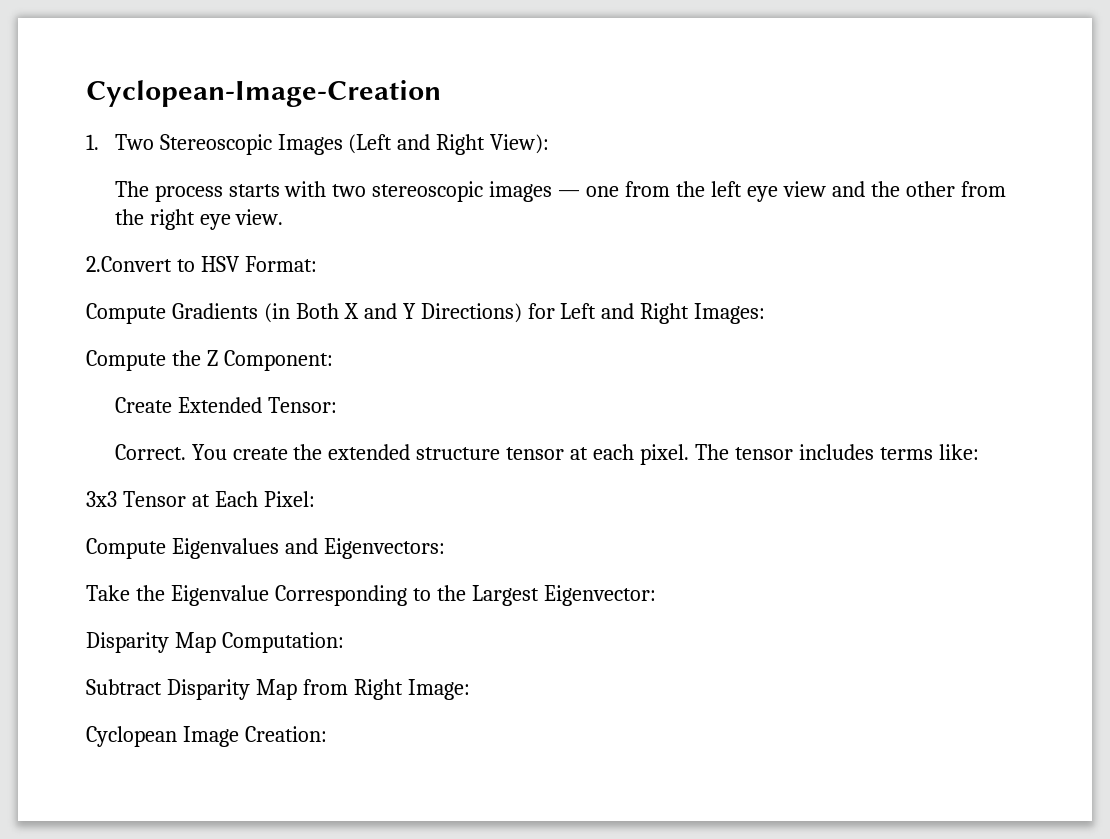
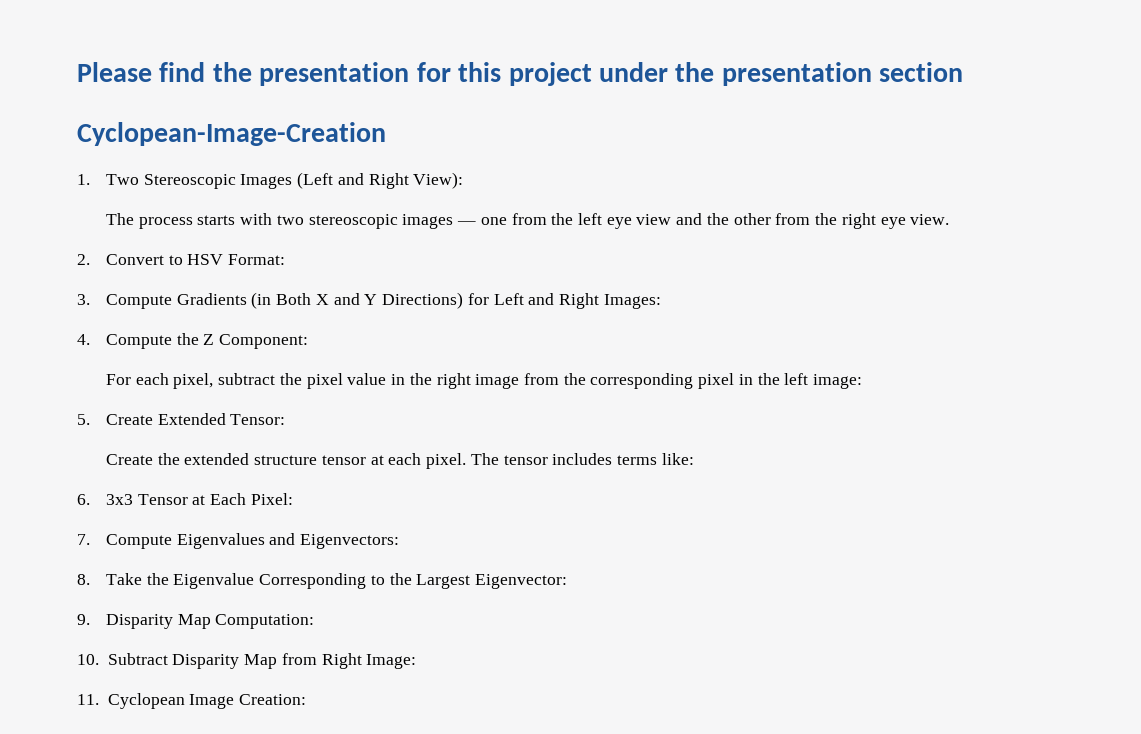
+ Please find the presentation for this project under the presentation section
- 2.Convert to HSV Format:
+ 2. Convert to HSV Format:
- Compute Gradients (in Both X and Y Directions) for Left and Right Images:
+ 3. Compute Gradients (in Both X and Y Directions) for Left and Right Images:
- Compute the Z Component:
+ 4. Compute the Z Component:
- Create Extended Tensor:
+ For each pixel, subtract the pixel value in the right image from the corresponding pixel in the left image:
+ 5. Create Extended Tensor:
- Correct. You create the extended structure tensor at each pixel.
+ Create the extended structure tensor at each pixel.
- 3x3 Tensor at Each Pixel:
+ 6. 3x3 Tensor at Each Pixel:
- Compute Eigenvalues and Eigenvectors:
+ 7. Compute Eigenvalues and Eigenvectors:
- Take the Eigenvalue Corresponding to the Largest Eigenvector:
+ 8. Take the Eigenvalue Corresponding to the Largest Eigenvector:
- Disparity Map Computation:
+ 9. Disparity Map Computation:
- Subtract Disparity Map from Right Image:
+ 10. Subtract Disparity Map from Right Image:
- Cyclopean Image Creation:
+ 11. Cyclopean Image Creation:

